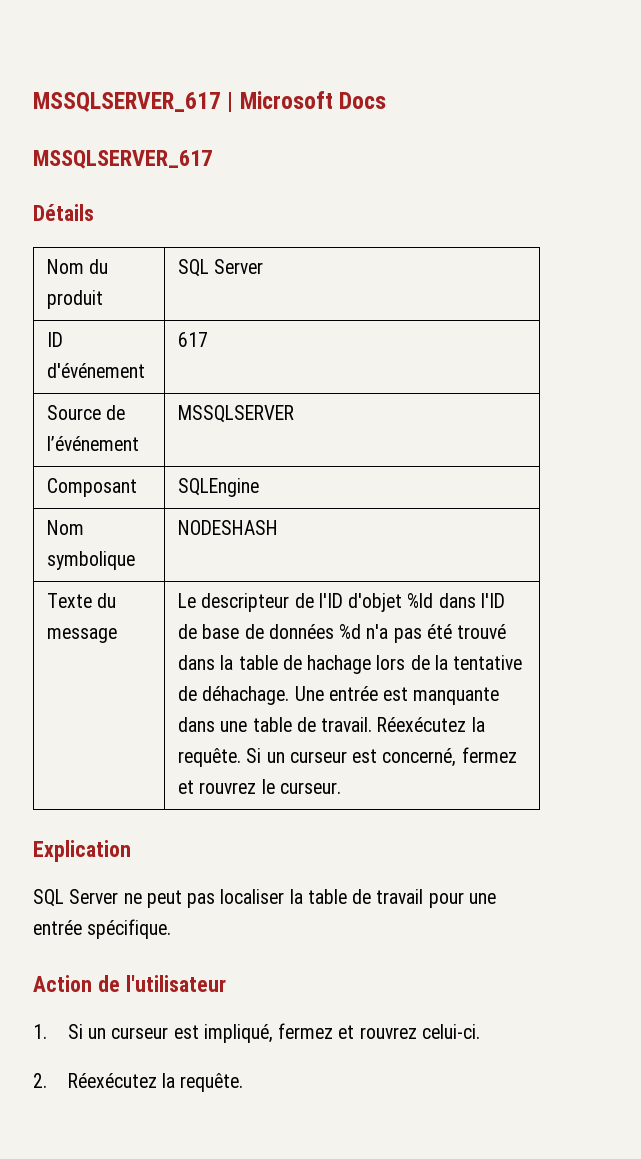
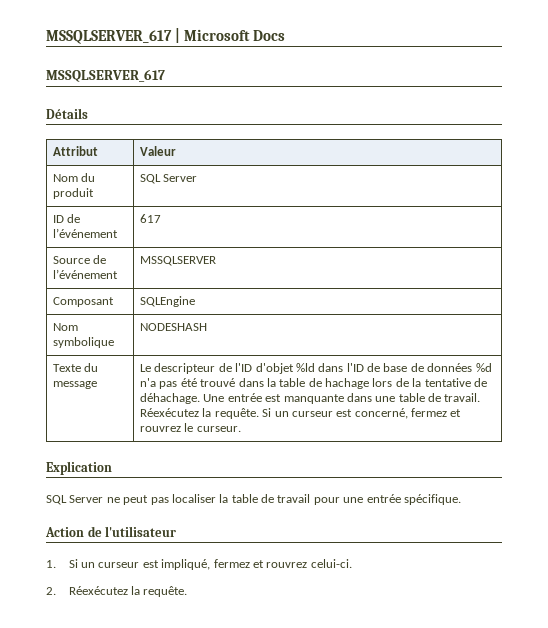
+ Attribut | Valeur
- ID d'événement | 617
+ ID de l’événement | 617

